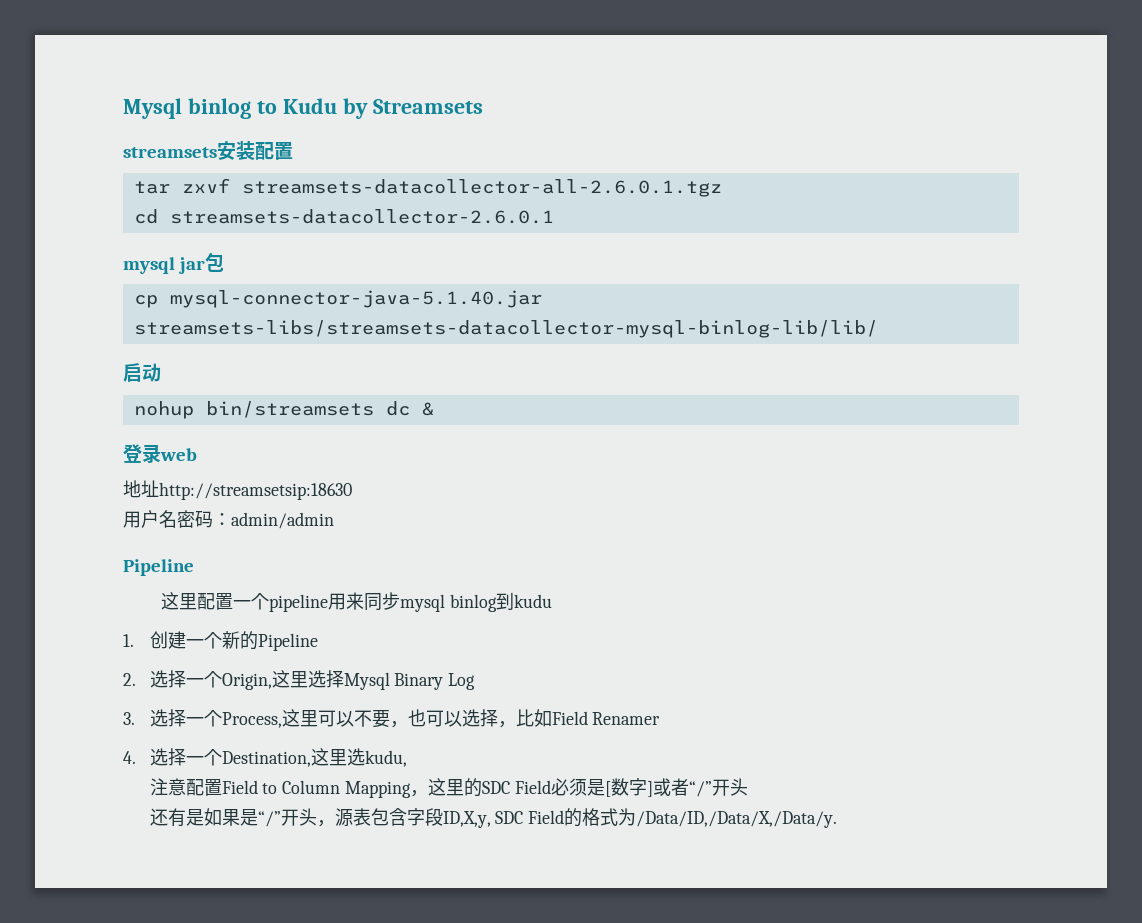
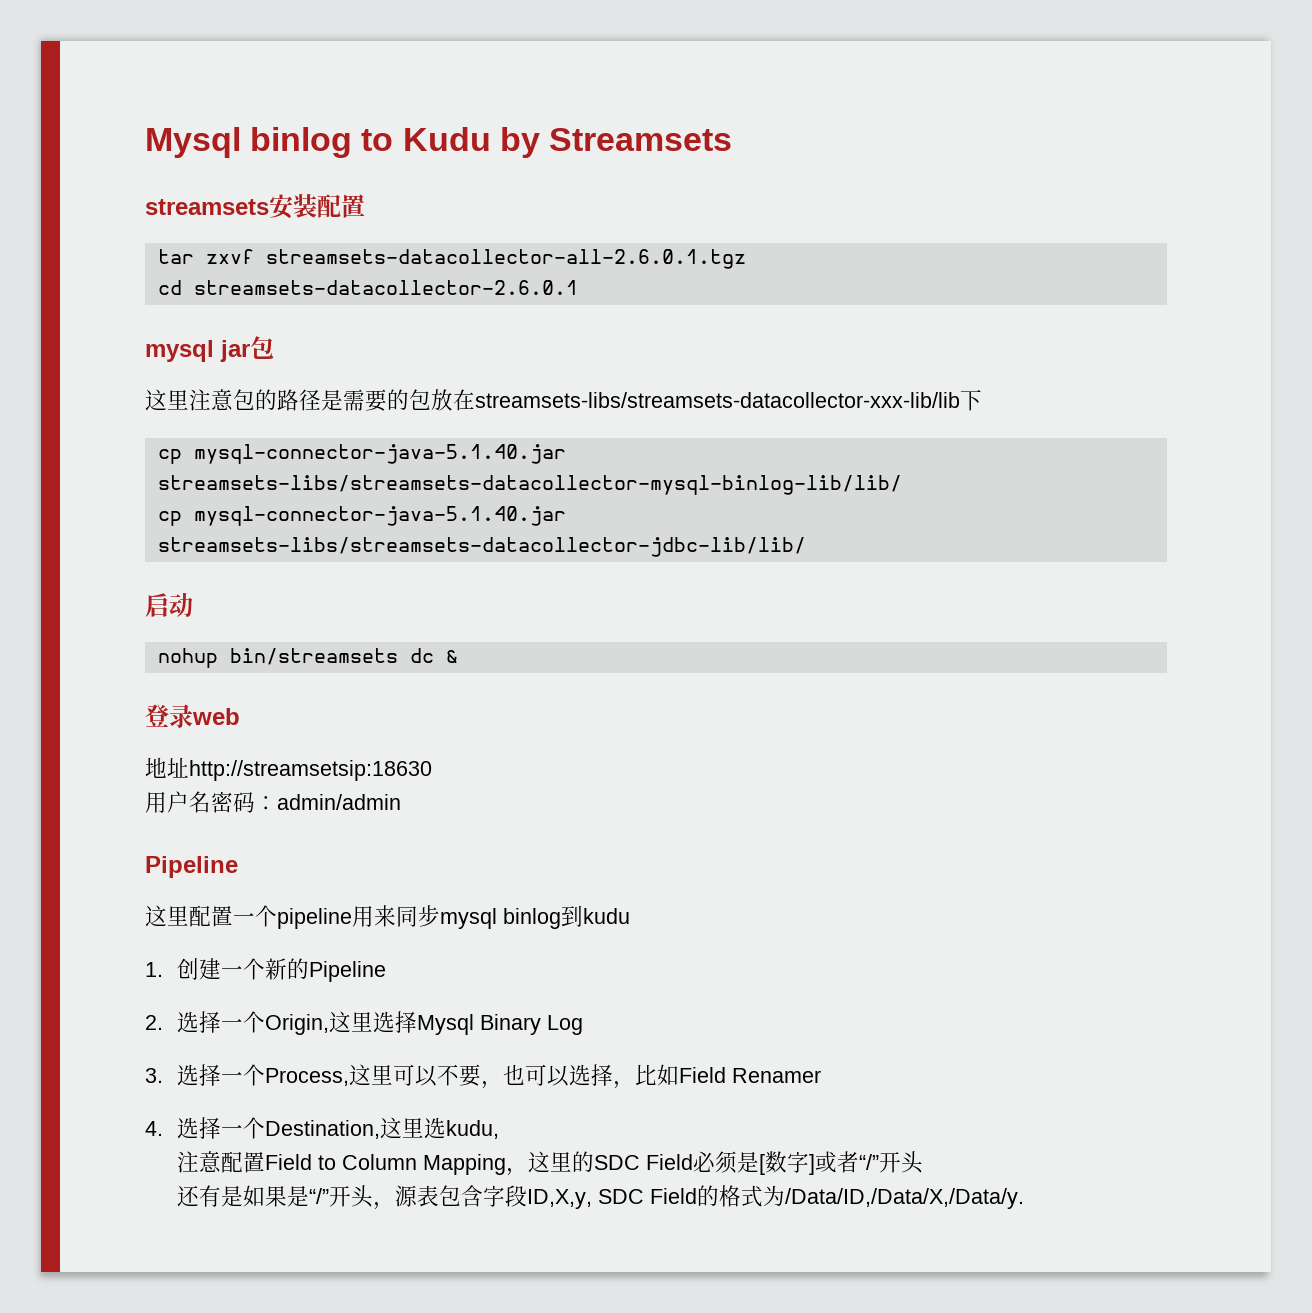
+ 这里注意包的路径是需要的包放在streamsets-libs/streamsets-datacollector-xxx-lib/lib下
+ cp mysql-connector-java-5.1.40.jar streamsets-libs/streamsets-datacollector-jdbc-lib/lib/

